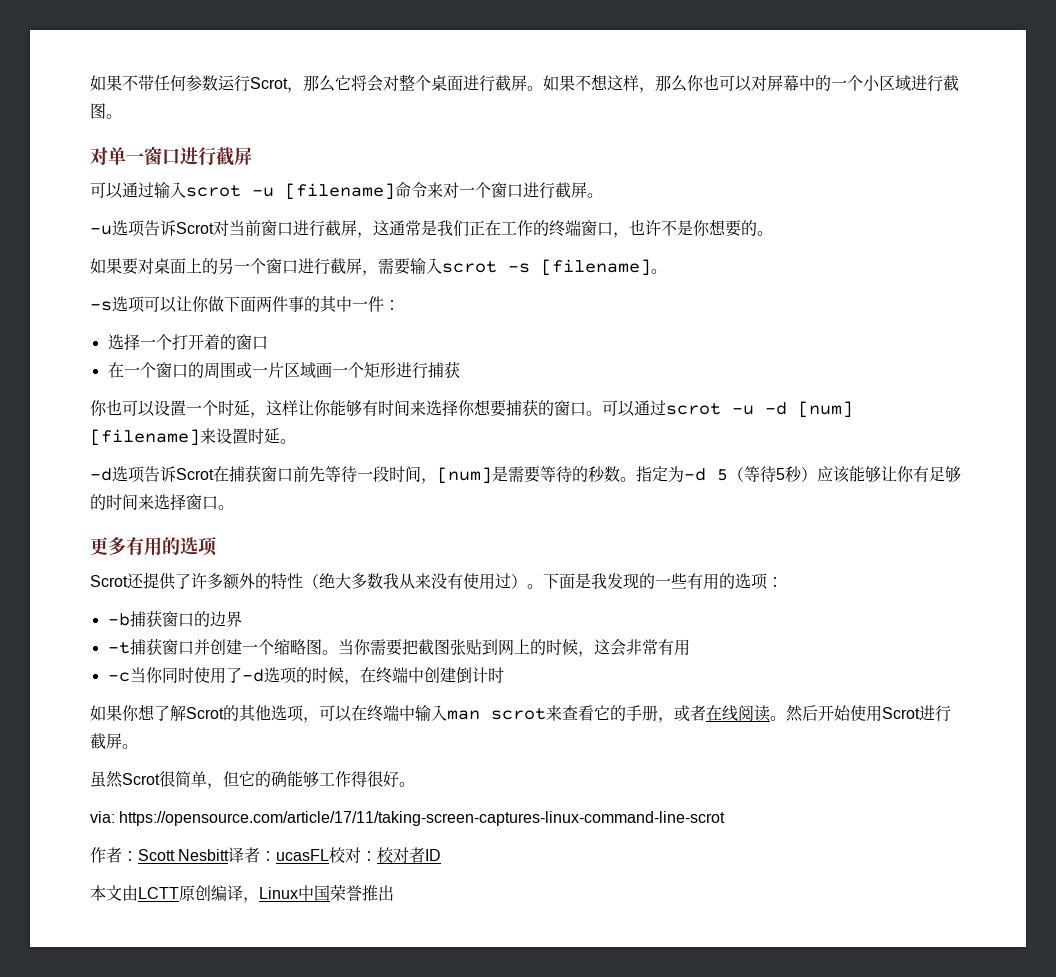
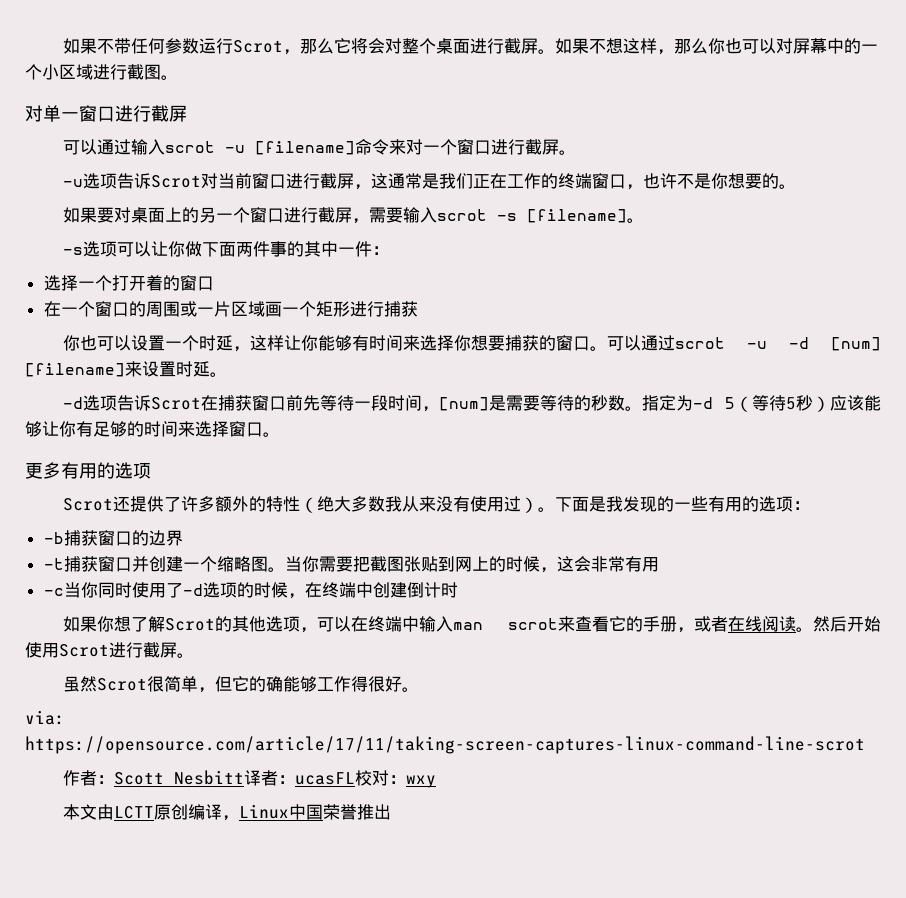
- 作者：Scott Nesbitt译者：ucasFL校对：校对者ID
+ 作者：Scott Nesbitt译者：ucasFL校对：wxy

